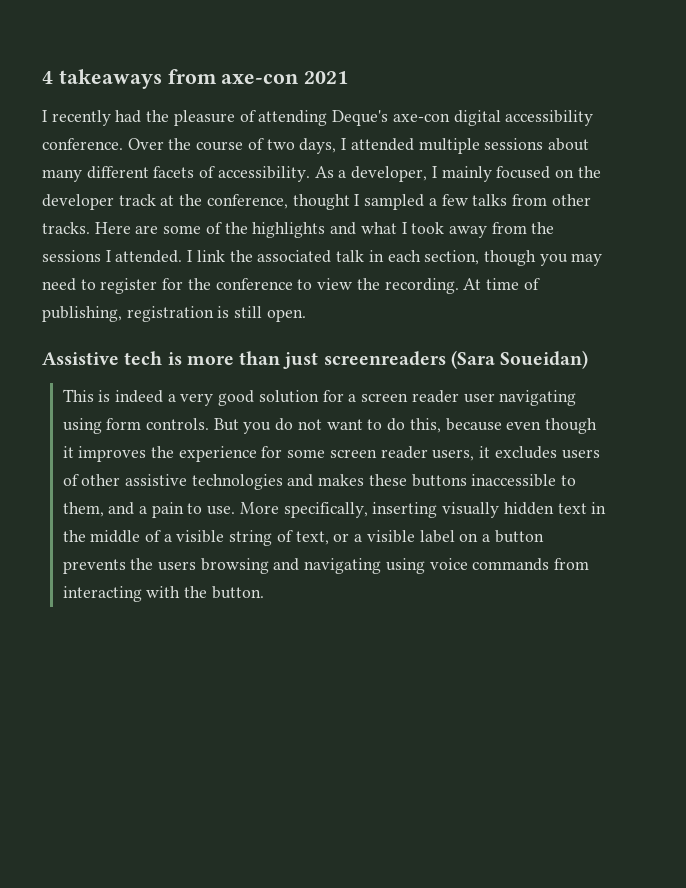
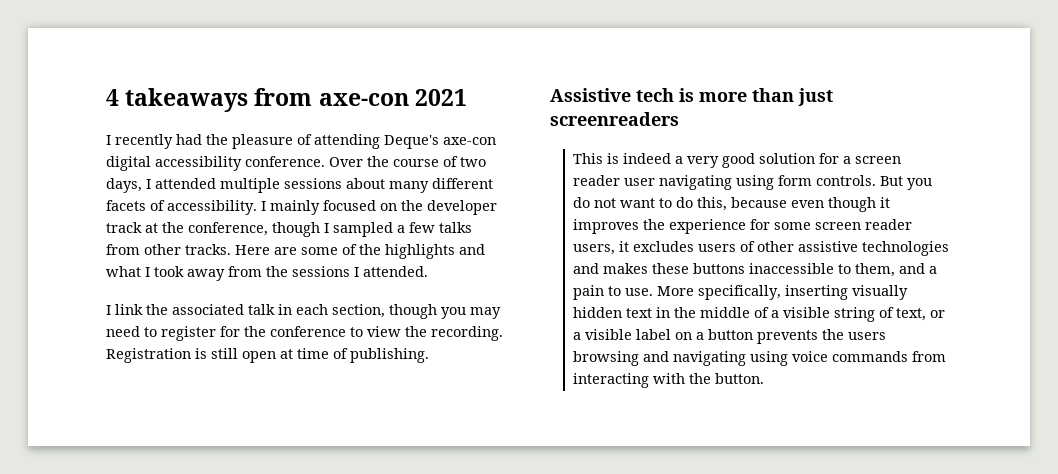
- As a developer, I mainly focused on the developer track at the conference, thought I sampled a few talks from other tracks.
+ I mainly focused on the developer track at the conference, though I sampled a few talks from other tracks.
- Here are some of the highlights and what I took away from the sessions I attended. I link the associated talk in each section, though you may need to register for the conference to view the recording.
+ Here are some of the highlights and what I took away from the sessions I attended.
+ I link the associated talk in each section, though you may need to register for the conference to view the recording.
- At time of publishing, registration is still open.
+ Registration is still open at time of publishing.
- Assistive tech is more than just screenreaders (Sara Soueidan)
+ Assistive tech is more than just screenreaders

